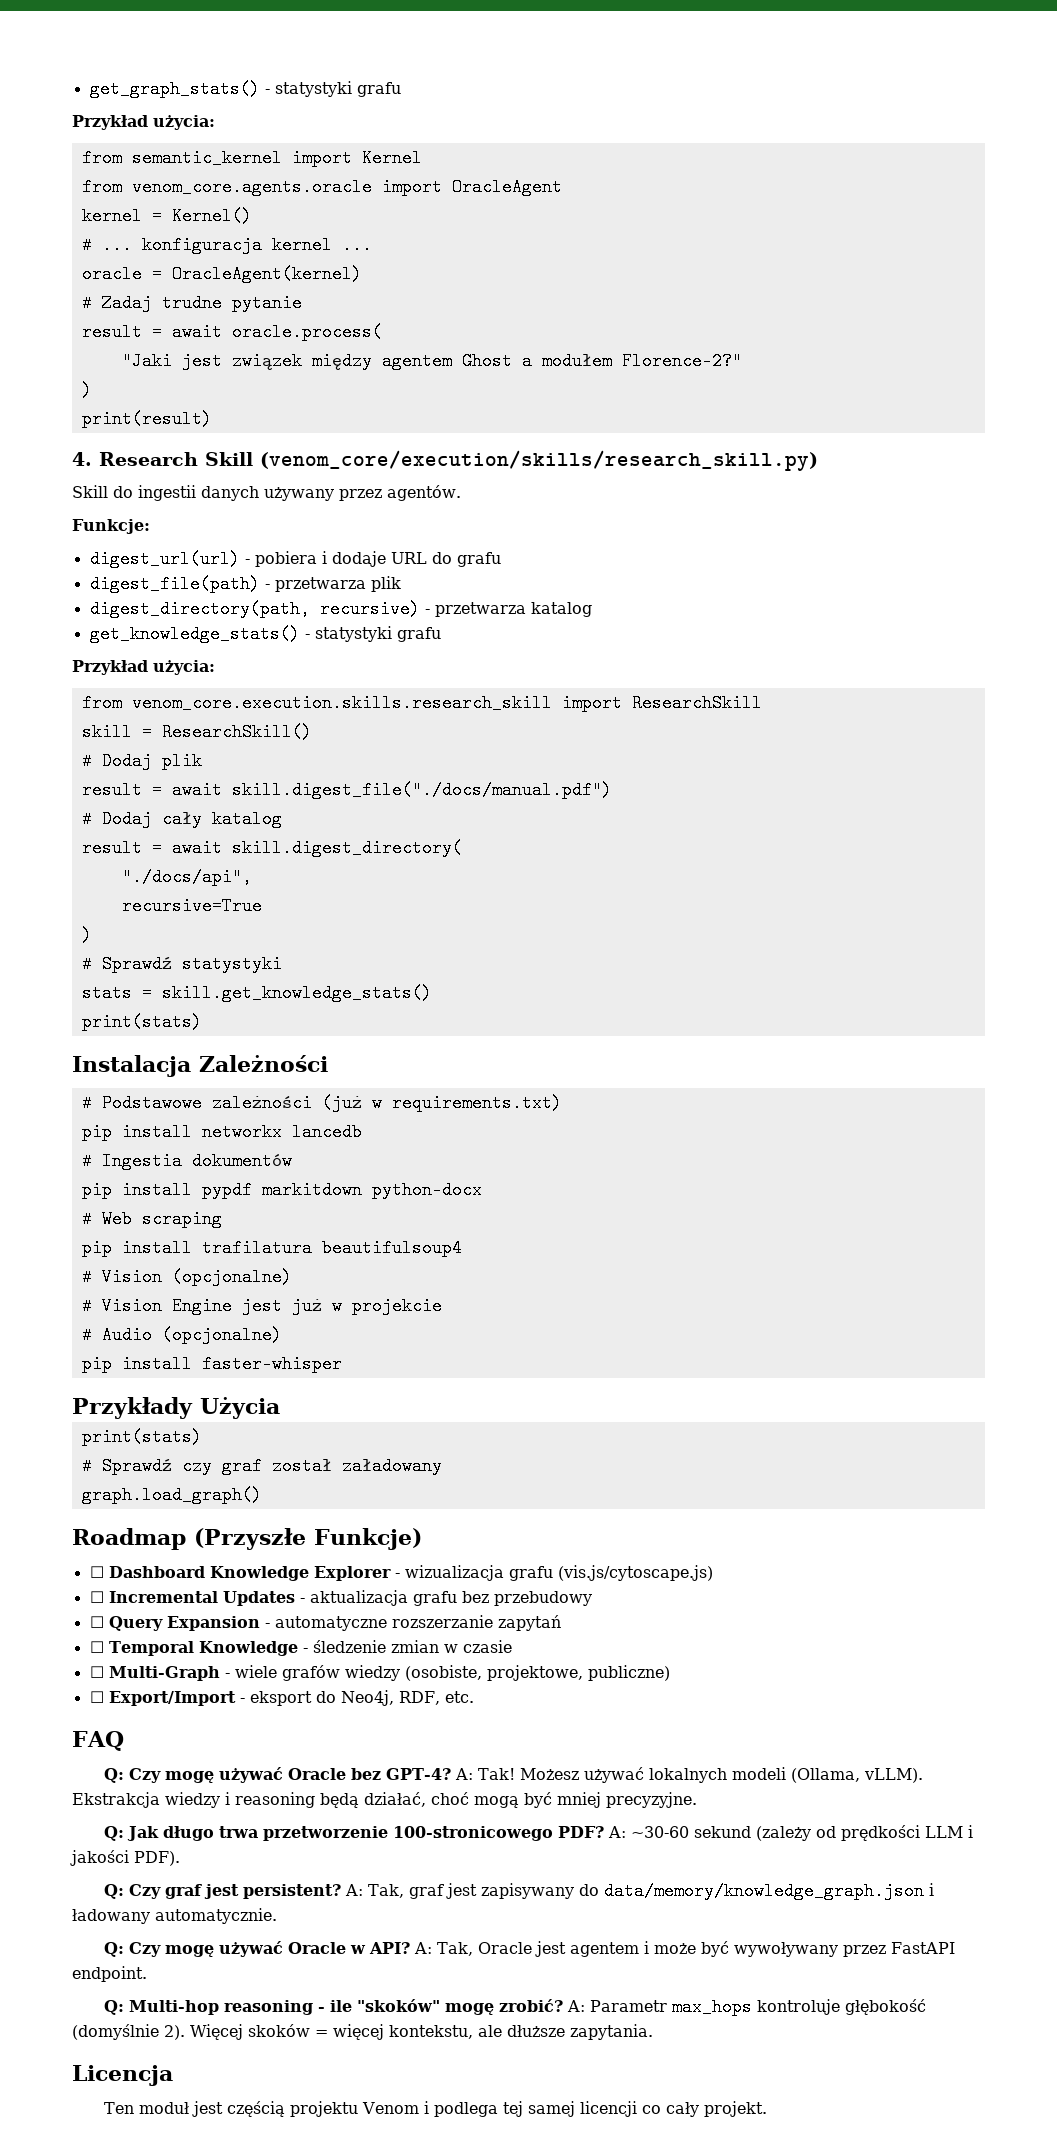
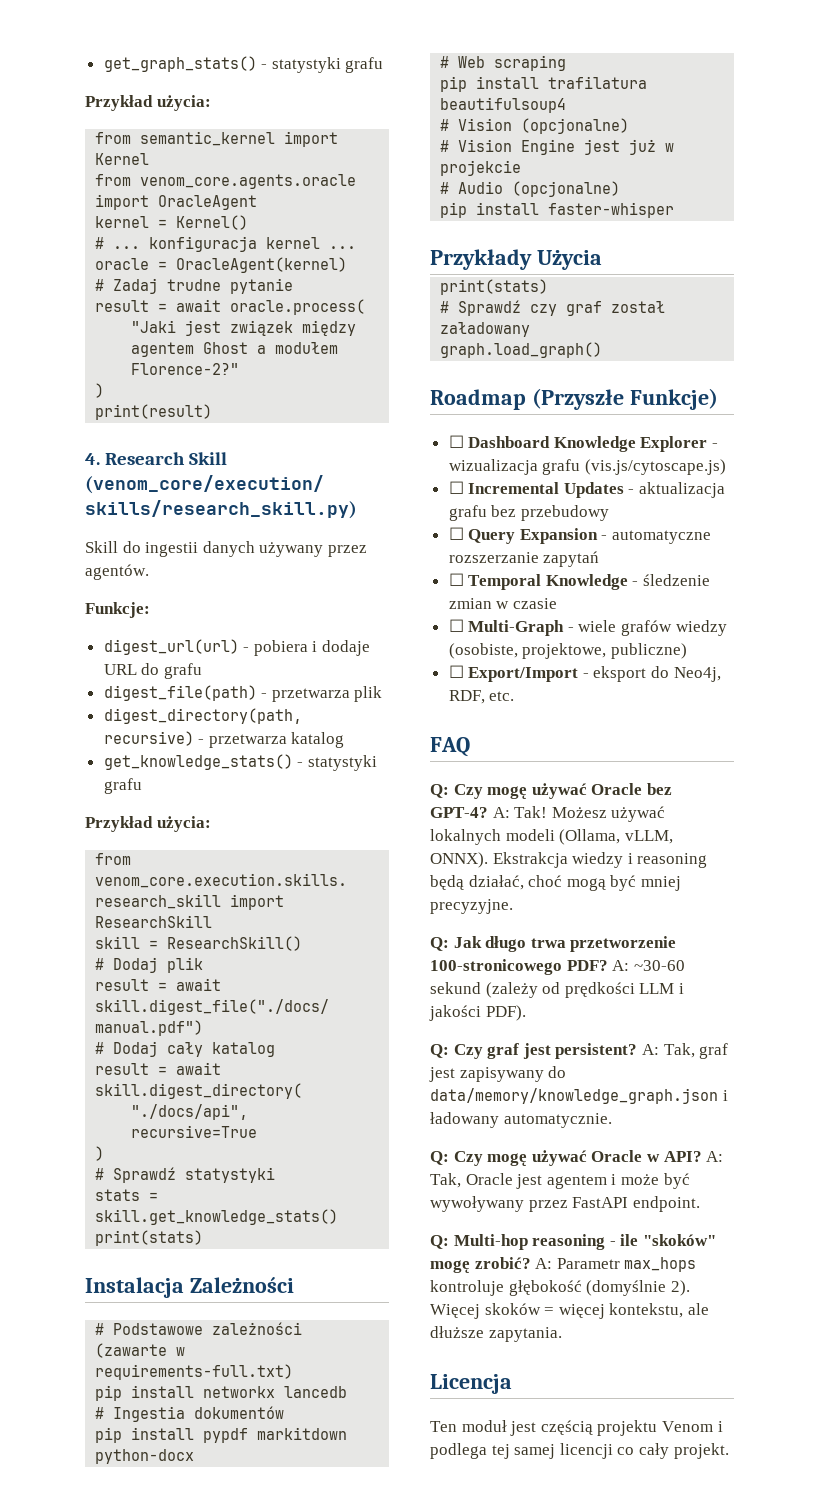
- # Podstawowe zależności (już w requirements.txt)
+ # Podstawowe zależności (zawarte w requirements-full.txt)
- Możesz używać lokalnych modeli (Ollama, vLLM).
+ Możesz używać lokalnych modeli (Ollama, vLLM, ONNX).

